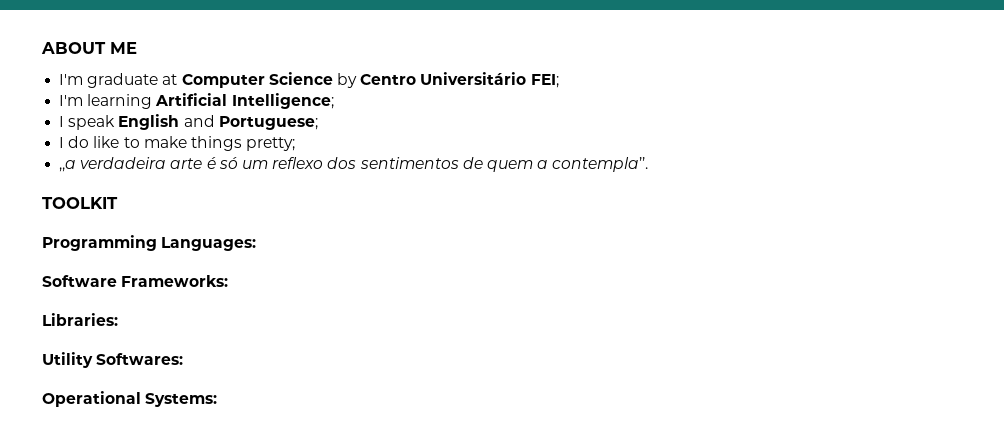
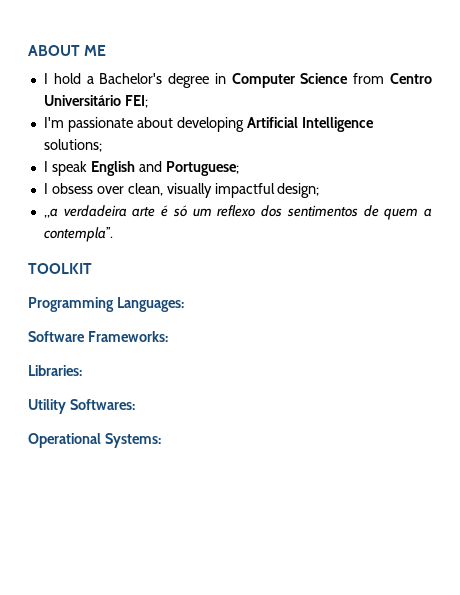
- I'm graduate at Computer Science by Centro Universitário FEI;
+ I hold a Bachelor's degree in Computer Science from Centro Universitário FEI;
- I'm learning Artificial Intelligence;
+ I'm passionate about developing Artificial Intelligence solutions;
- I do like to make things pretty;
+ I obsess over clean, visually impactful design;

